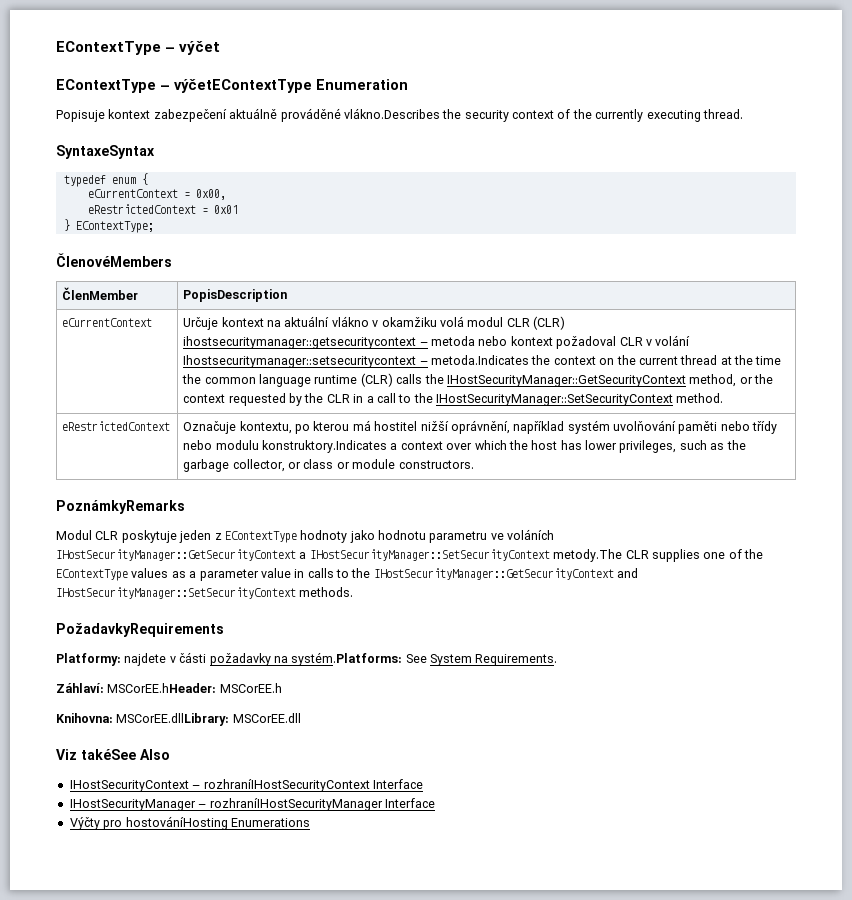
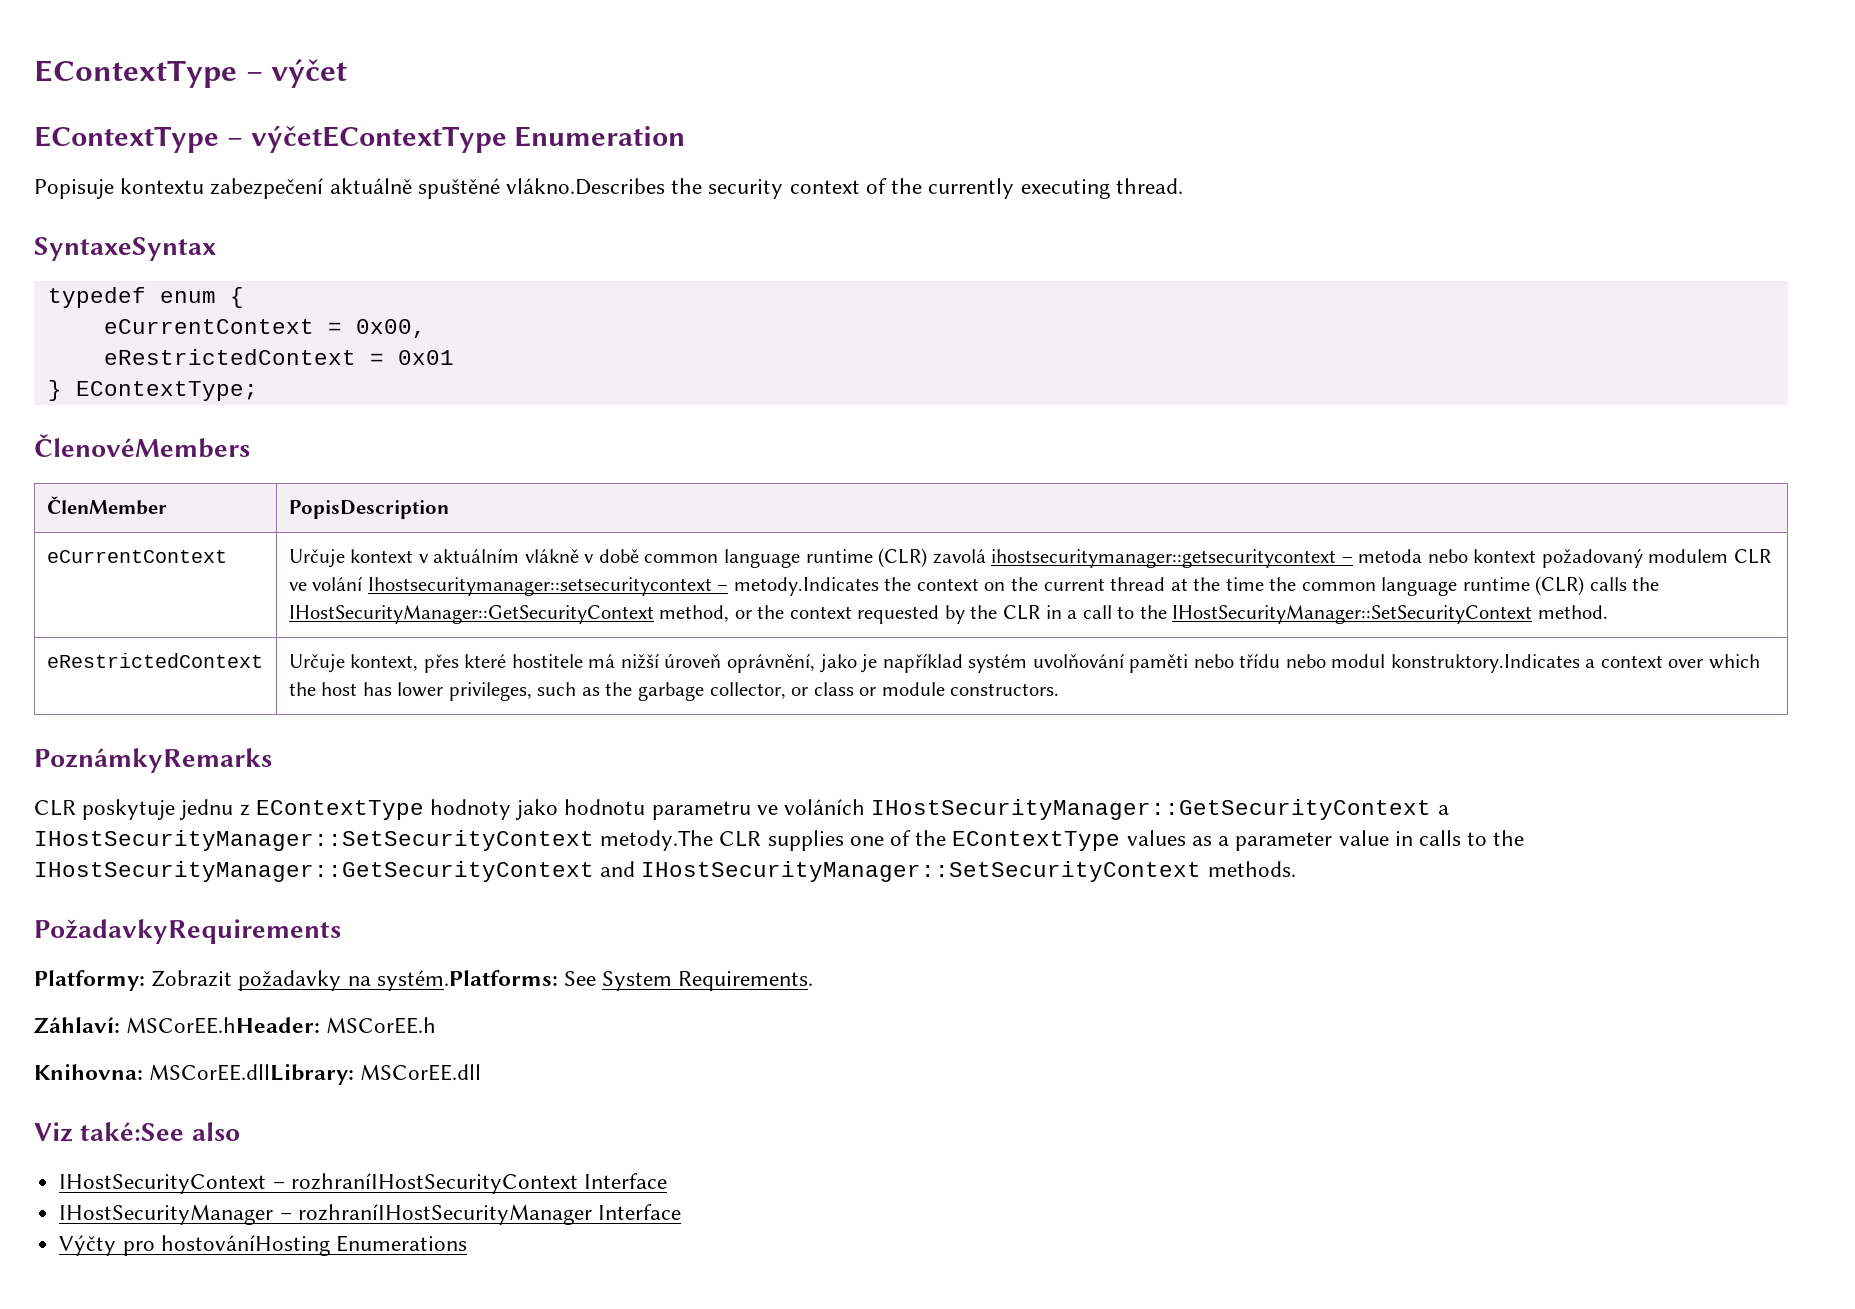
- Popisuje kontext zabezpečení aktuálně prováděné vlákno.Describes the security context of the currently executing thread.
+ Popisuje kontextu zabezpečení aktuálně spuštěné vlákno.Describes the security context of the currently executing thread.
- Určuje kontext na aktuální vlákno v okamžiku volá modul CLR (CLR) ihostsecuritymanager::getsecuritycontext – metoda nebo kontext požadoval CLR v volání Ihostsecuritymanager::setsecuritycontext – metoda.Indicates the context on the current thread at the time the common language runtime (CLR) calls the IHostSecurityManager::GetSecurityContext method, or the context requested by the CLR in a call to the IHostSecurityManager::SetSecurityContext method.
+ Určuje kontext v aktuálním vlákně v době common language runtime (CLR) zavolá ihostsecuritymanager::getsecuritycontext – metoda nebo kontext požadovaný modulem CLR ve volání Ihostsecuritymanager::setsecuritycontext – metody.Indicates the context on the current thread at the time the common language runtime (CLR) calls the IHostSecurityManager::GetSecurityContext method, or the context requested by the CLR in a call to the IHostSecurityManager::SetSecurityContext method.
- eRestrictedContext | Označuje kontextu, po kterou má hostitel nižší oprávnění, například systém uvolňování paměti nebo třídy nebo modulu konstruktory.Indicates a context over which the host has lower privileges, such as the garbage collector, or class or module constructors.
+ eRestrictedContext | Určuje kontext, přes které hostitele má nižší úroveň oprávnění, jako je například systém uvolňování paměti nebo třídu nebo modul konstruktory.Indicates a context over which the host has lower privileges, such as the garbage collector, or class or module constructors.
- Modul CLR poskytuje jeden z EContextType hodnoty jako hodnotu parametru ve voláních IHostSecurityManager::GetSecurityContext a IHostSecurityManager::SetSecurityContext metody.The CLR supplies one of the EContextType values as a parameter value in calls to the IHostSecurityManager::GetSecurityContext and IHostSecurityManager::SetSecurityContext methods.
+ CLR poskytuje jednu z EContextType hodnoty jako hodnotu parametru ve voláních IHostSecurityManager::GetSecurityContext a IHostSecurityManager::SetSecurityContext metody.The CLR supplies one of the EContextType values as a parameter value in calls to the IHostSecurityManager::GetSecurityContext and IHostSecurityManager::SetSecurityContext methods.
- Platformy: najdete v části požadavky na systém.Platforms: See System Requirements.
+ Platformy: Zobrazit požadavky na systém.Platforms: See System Requirements.
- Viz takéSee Also
+ Viz také:See also

